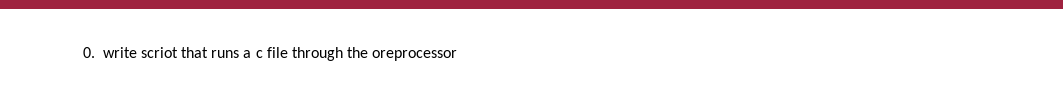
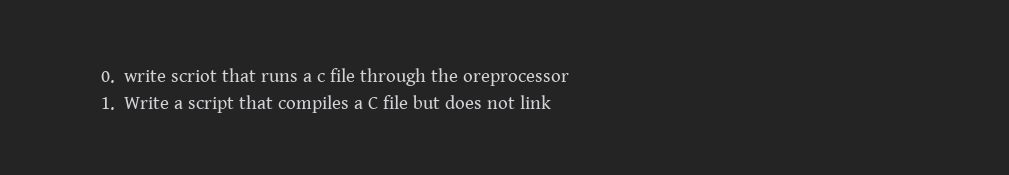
+ 1. Write a script that compiles a C file but does not link

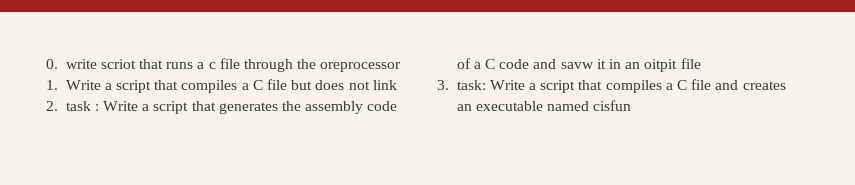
+ 2. task : Write a script that generates the assembly code of a C code and savw it in an oitpit file
+ 3. task: Write a script that compiles a C file and creates an executable named cisfun

